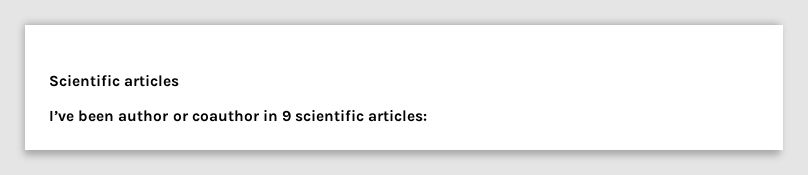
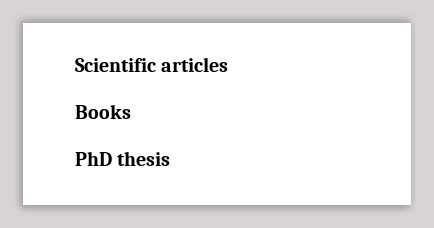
- I’ve been author or coauthor in 9 scientific articles:
+ Books
+ PhD thesis

